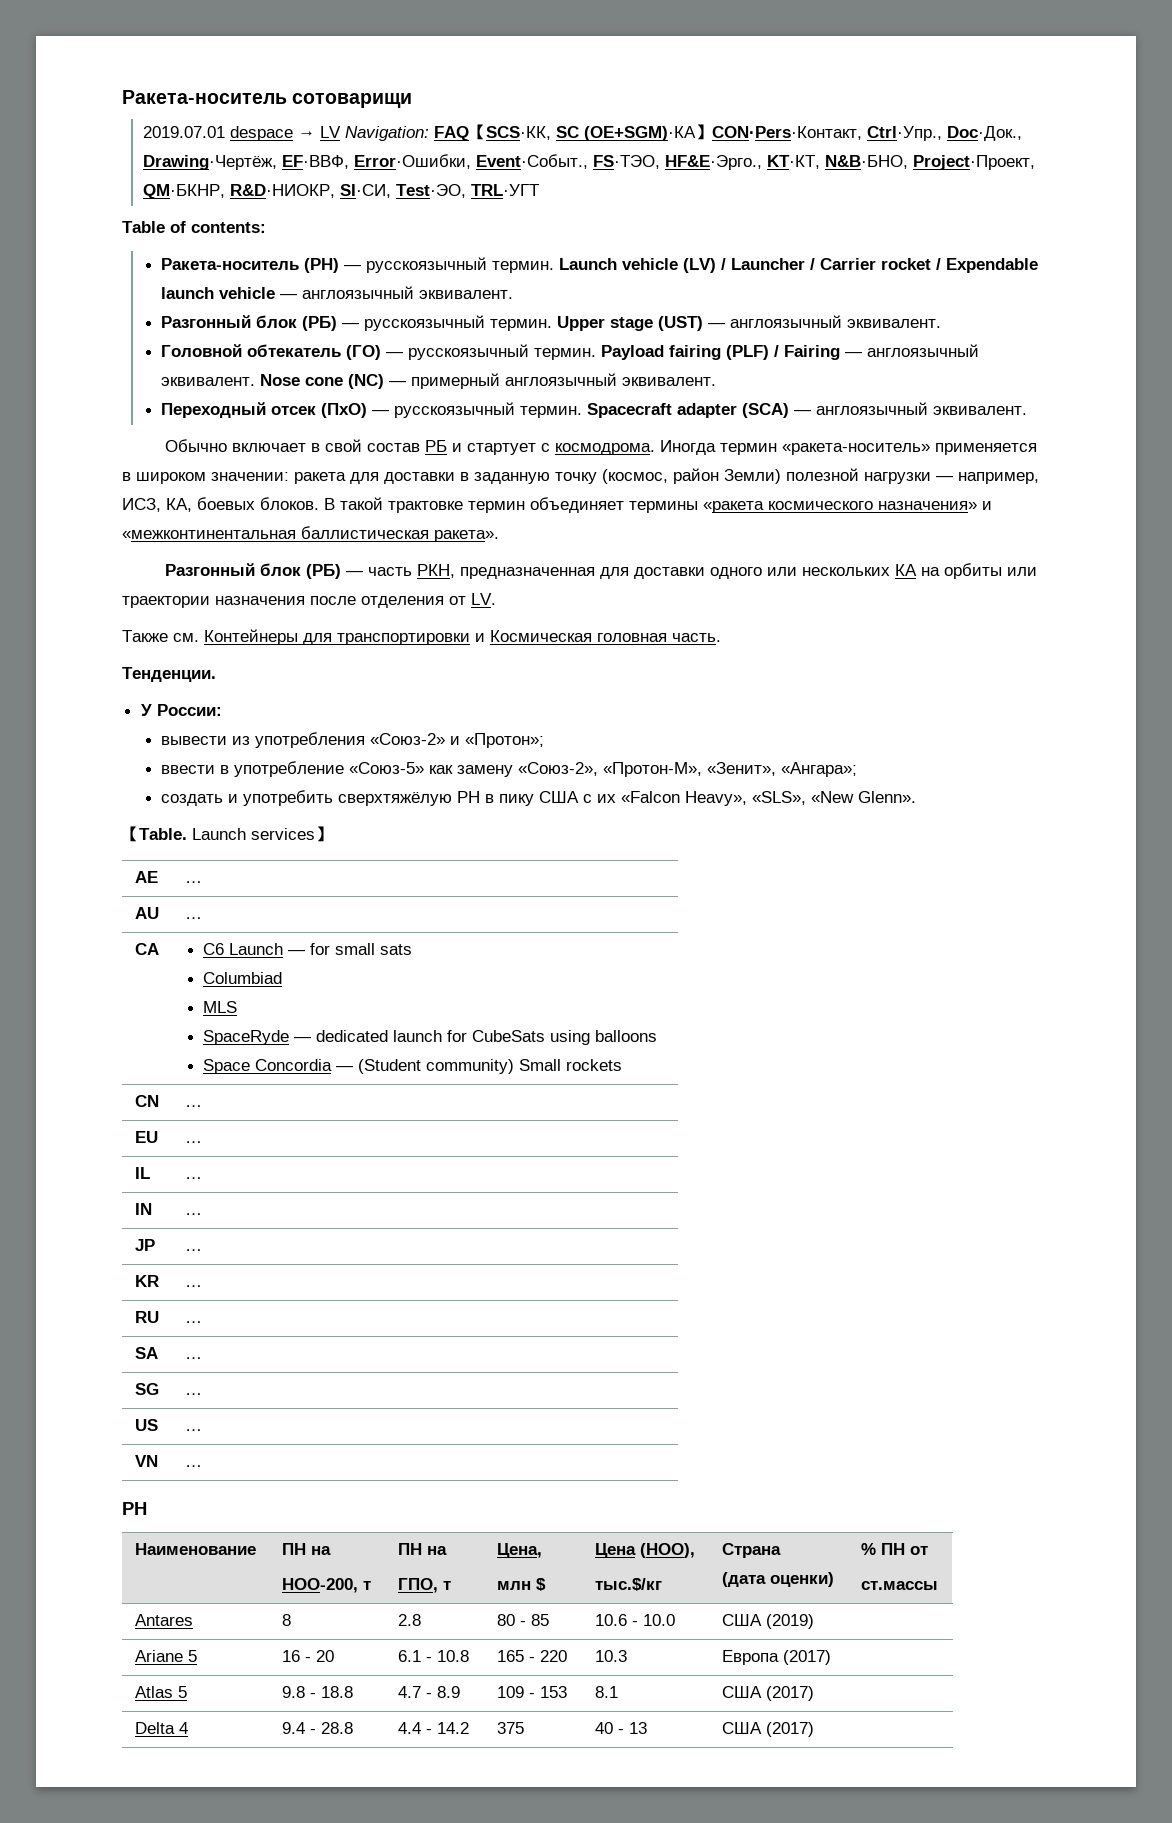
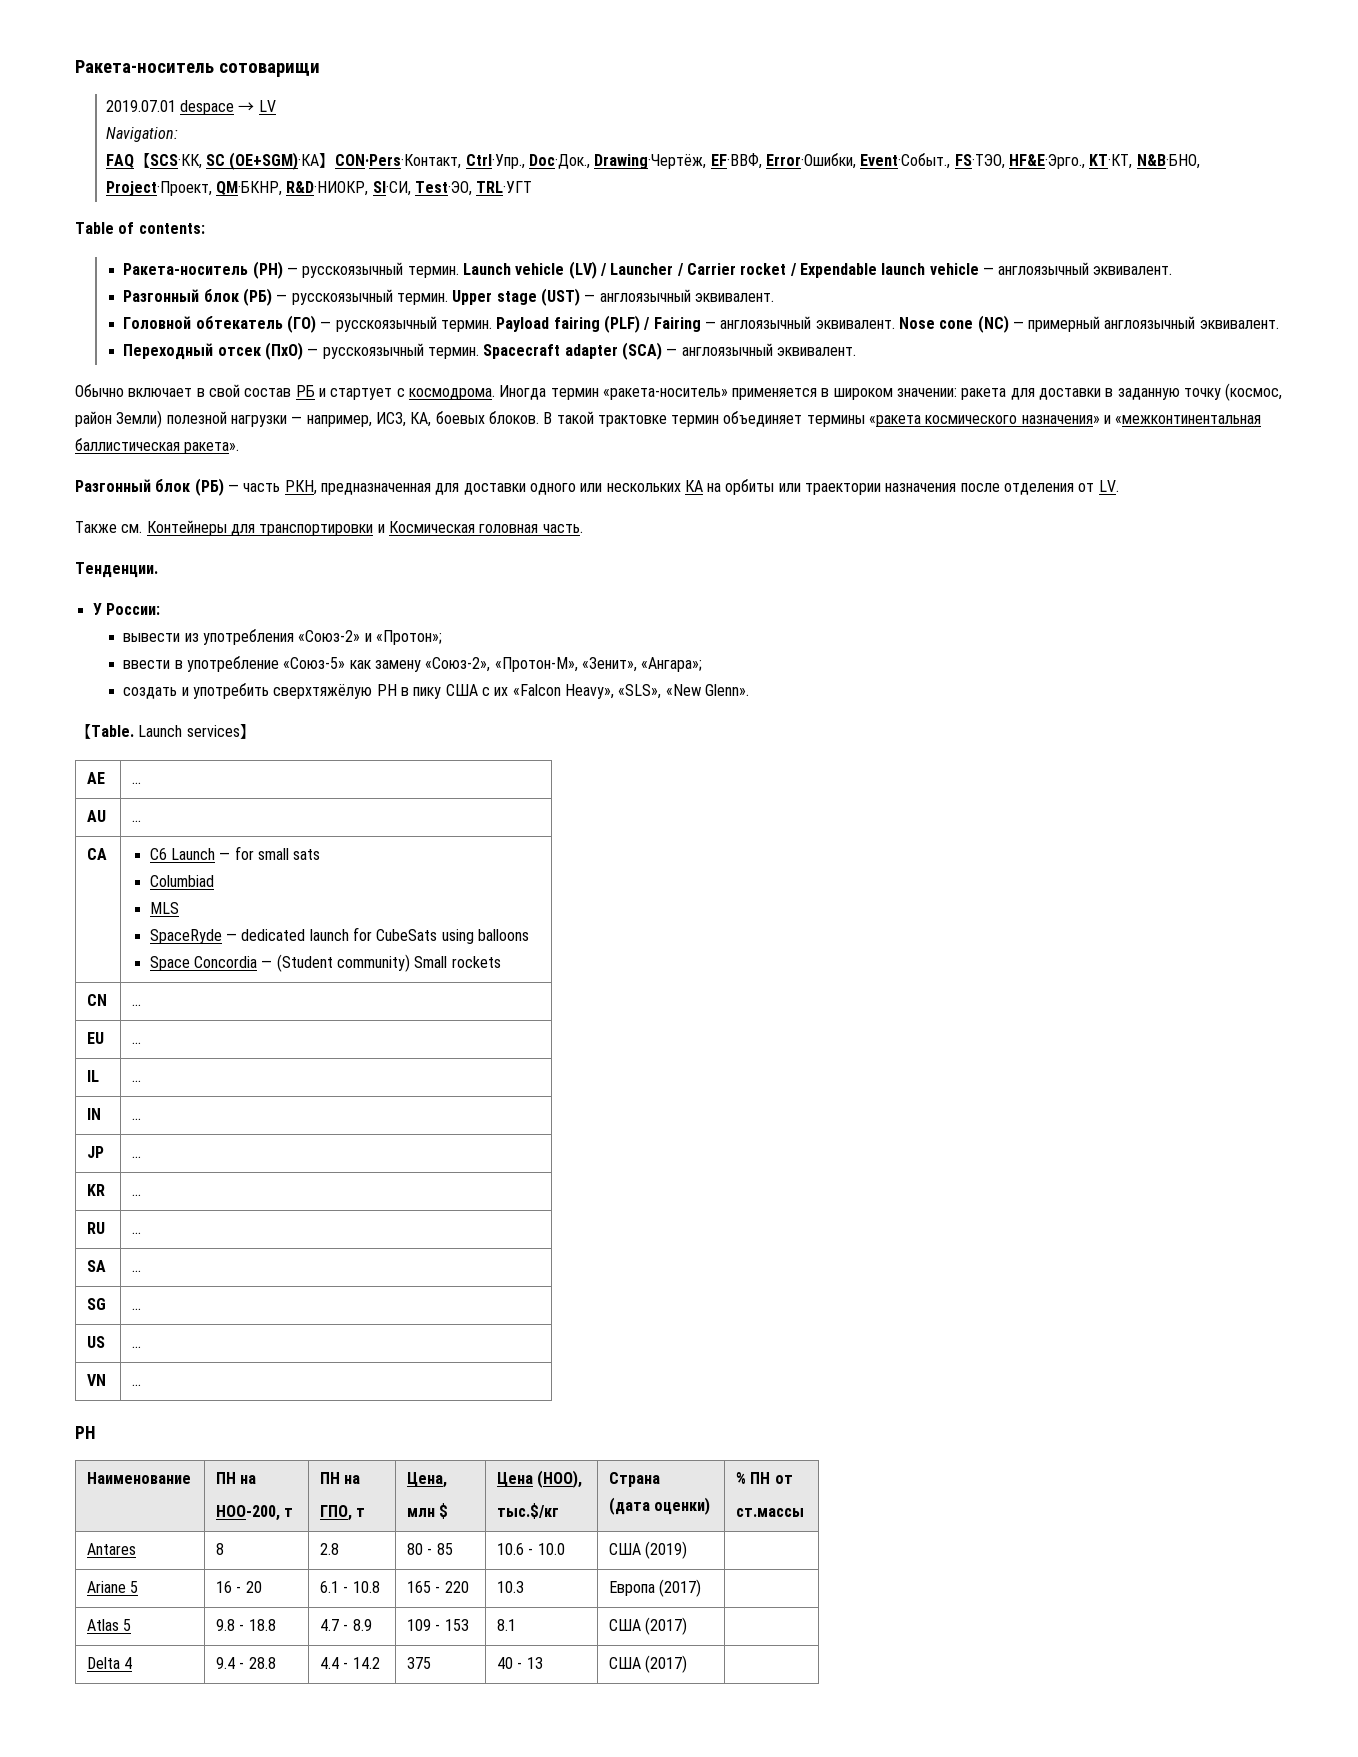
- 2019.07.01 despace → LV Navigation: FAQ【SCS·КК, SC (OE+SGM)·КА】CON·Pers·Контакт, Ctrl·Упр., Doc·Док., Drawing·Чертёж, EF·ВВФ, Error·Ошибки, Event·Событ., FS·ТЭО, HF&E·Эрго., KT·КТ, N&B·БНО, Project·Проект, QM·БКНР, R&D·НИОКР, SI·СИ, Test·ЭО, TRL·УГТ
+ 2019.07.01 despace → LV
+ Navigation:
+ FAQ【SCS·КК, SC (OE+SGM)·КА】CON·Pers·Контакт, Ctrl·Упр., Doc·Док., Drawing·Чертёж, EF·ВВФ, Error·Ошибки, Event·Событ., FS·ТЭО, HF&E·Эрго., KT·КТ, N&B·БНО, Project·Проект, QM·БКНР, R&D·НИОКР, SI·СИ, Test·ЭО, TRL·УГТ

